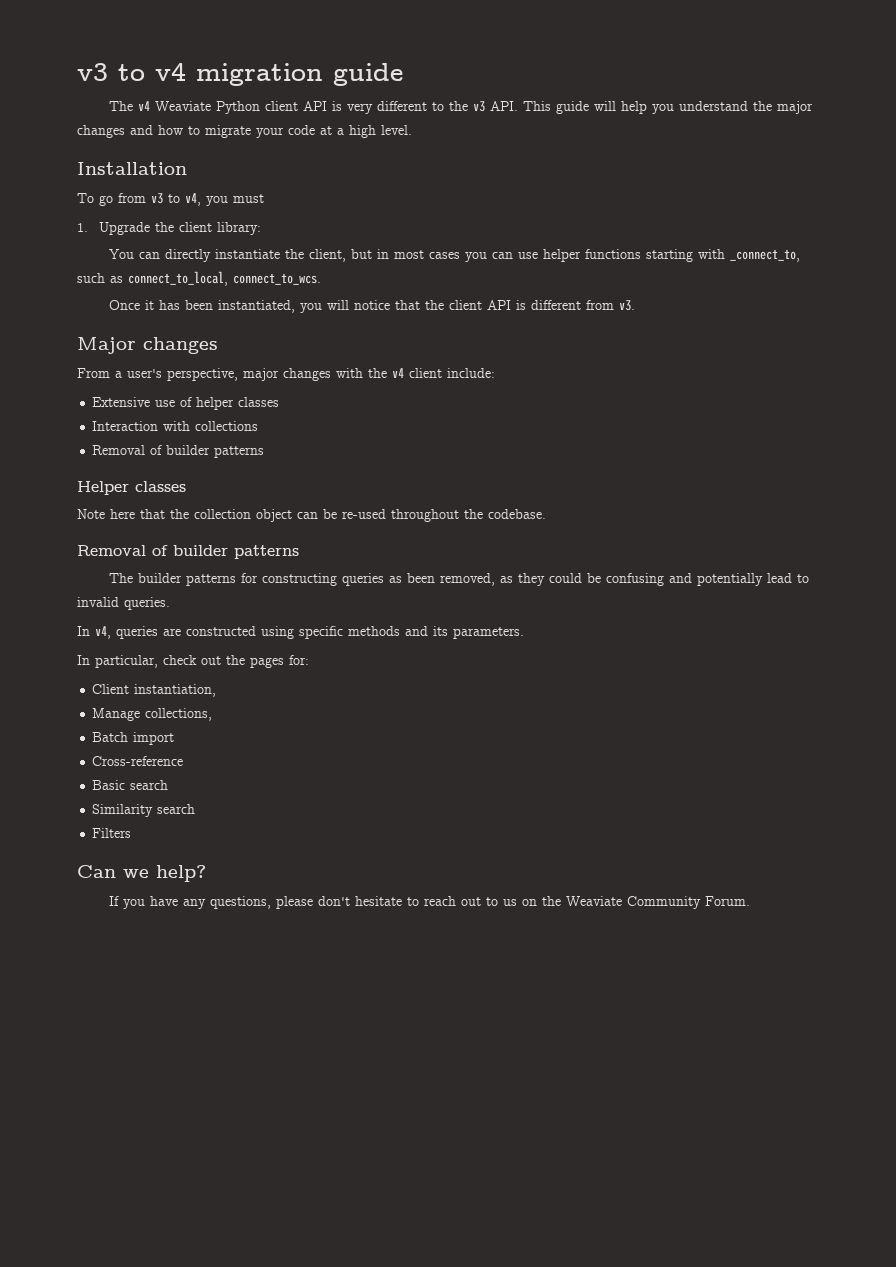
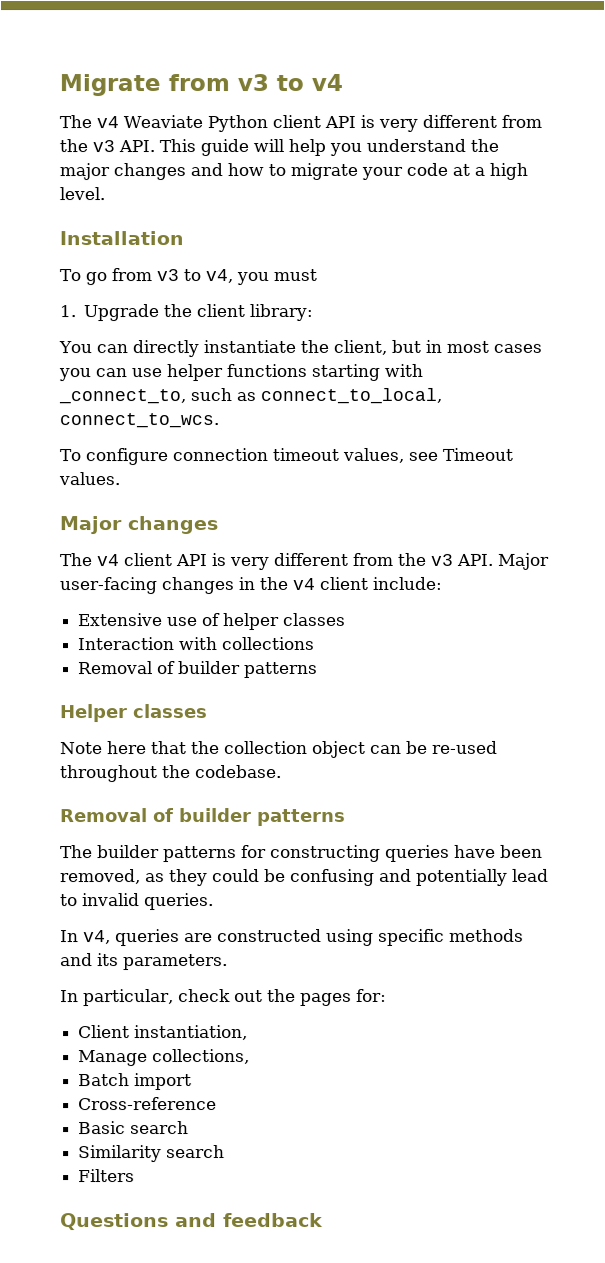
- v3 to v4 migration guide
+ Migrate from v3 to v4
- The v4 Weaviate Python client API is very different to the v3 API. This guide will help you understand the major changes and how to migrate your code at a high level.
+ The v4 Weaviate Python client API is very different from the v3 API. This guide will help you understand the major changes and how to migrate your code at a high level.
- Once it has been instantiated, you will notice that the client API is different from v3.
+ To configure connection timeout values, see Timeout values.
  Major changes
- From a user's perspective, major changes with the v4 client include:
+ The v4 client API is very different from the v3 API. Major user-facing changes in the v4 client include:
- The builder patterns for constructing queries as been removed, as they could be confusing and potentially lead to invalid queries.
+ The builder patterns for constructing queries have been removed, as they could be confusing and potentially lead to invalid queries.
- Can we help?
- If you have any questions, please don't hesitate to reach out to us on the Weaviate Community Forum.
+ Questions and feedback

